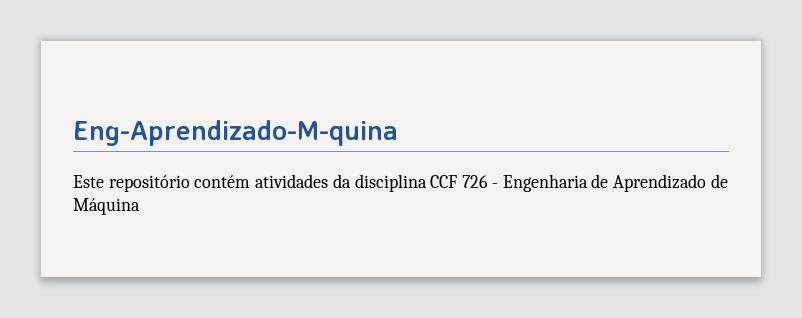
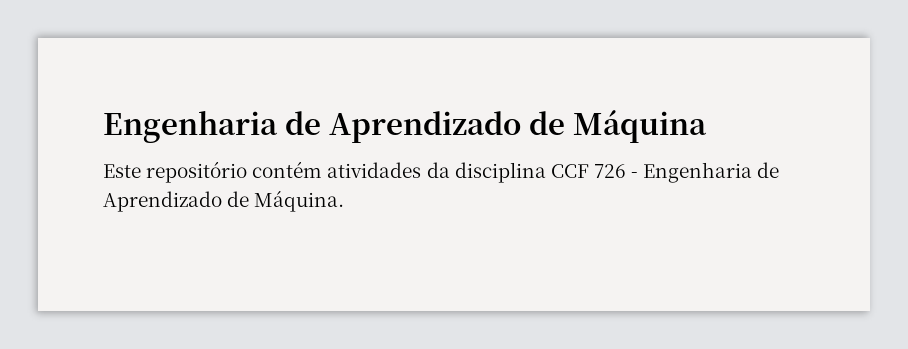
- Eng-Aprendizado-M-quina
+ Engenharia de Aprendizado de Máquina
- Este repositório contém atividades da disciplina CCF 726 - Engenharia de Aprendizado de Máquina
+ Este repositório contém atividades da disciplina CCF 726 - Engenharia de Aprendizado de Máquina.

